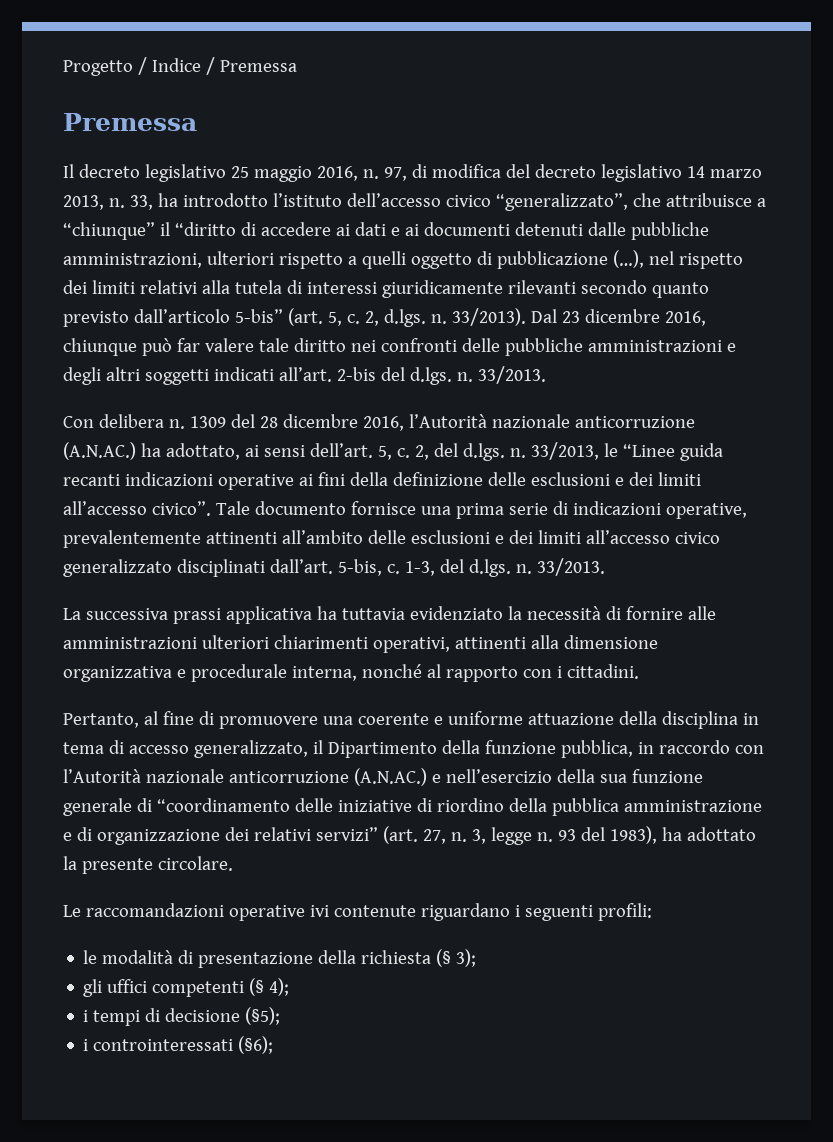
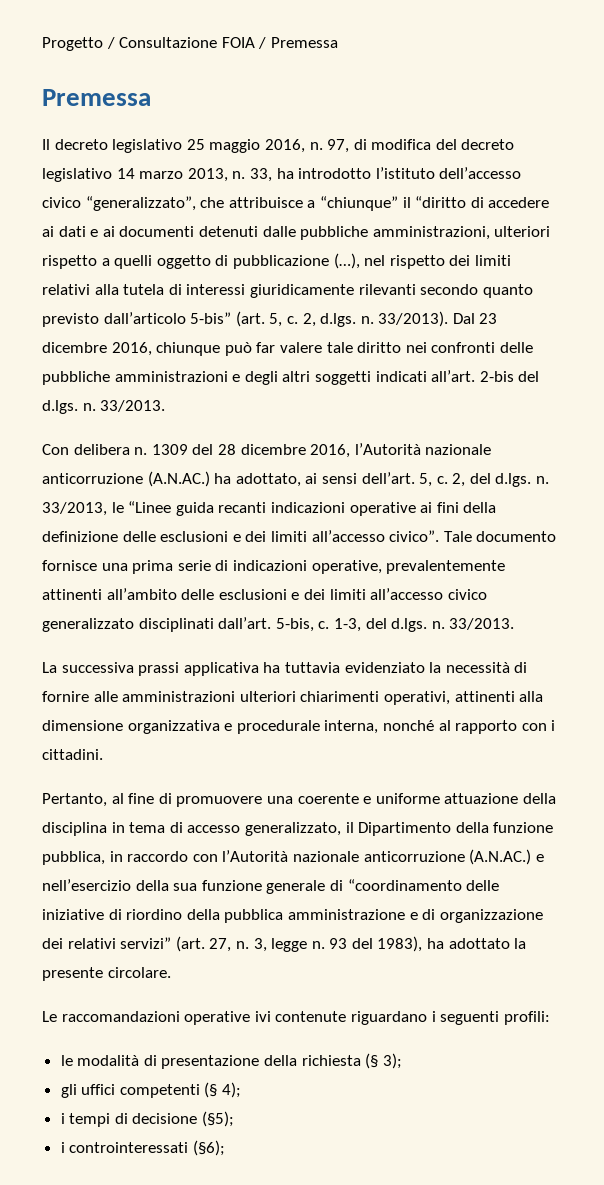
- Progetto / Indice / Premessa
+ Progetto / Consultazione FOIA / Premessa

